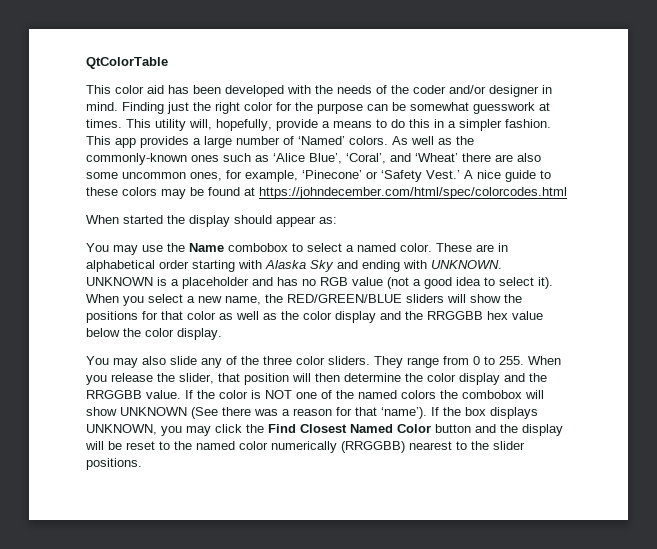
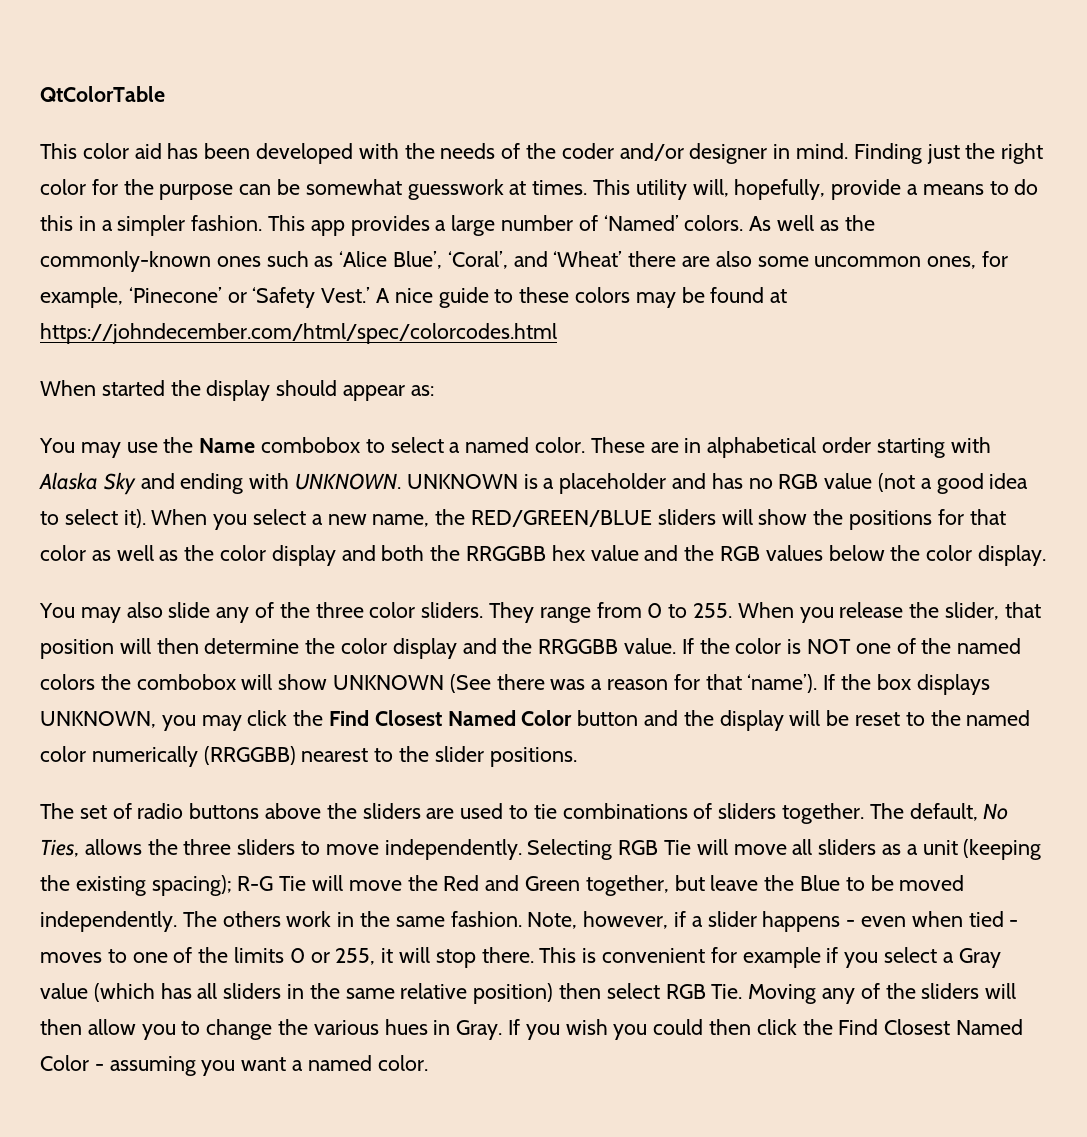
- When you select a new name, the RED/GREEN/BLUE sliders will show the positions for that color as well as the color display and the RRGGBB hex value below the color display.
+ When you select a new name, the RED/GREEN/BLUE sliders will show the positions for that color as well as the color display and both the RRGGBB hex value and the RGB values below the color display.
+ The set of radio buttons above the sliders are used to tie combinations of sliders together. The default, No Ties, allows the three sliders to move independently. Selecting RGB Tie will move all sliders as a unit (keeping the existing spacing); R-G Tie will move the Red and Green together, but leave the Blue to be moved independently. The others work in the same fashion. Note, however, if a slider happens - even when tied - moves to one of the limits 0 or 255, it will stop there. This is convenient for example if you select a Gray value (which has all sliders in the same relative position) then select RGB Tie. Moving any of the sliders will then allow you to change the various hues in Gray. If you wish you could then click the Find Closest Named Color - assuming you want a named color.

